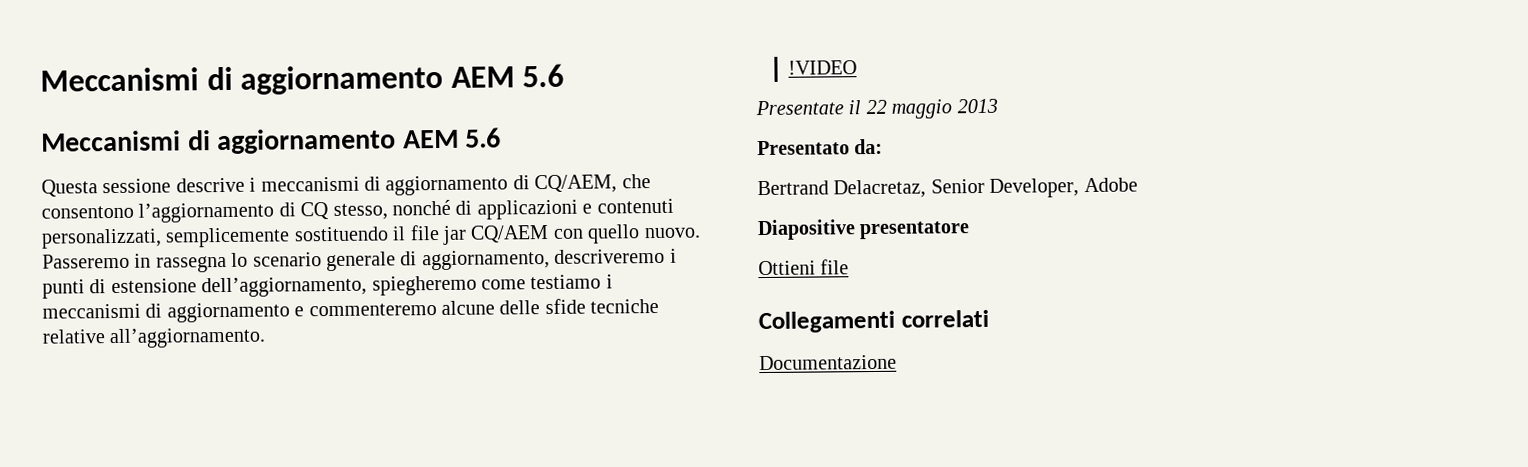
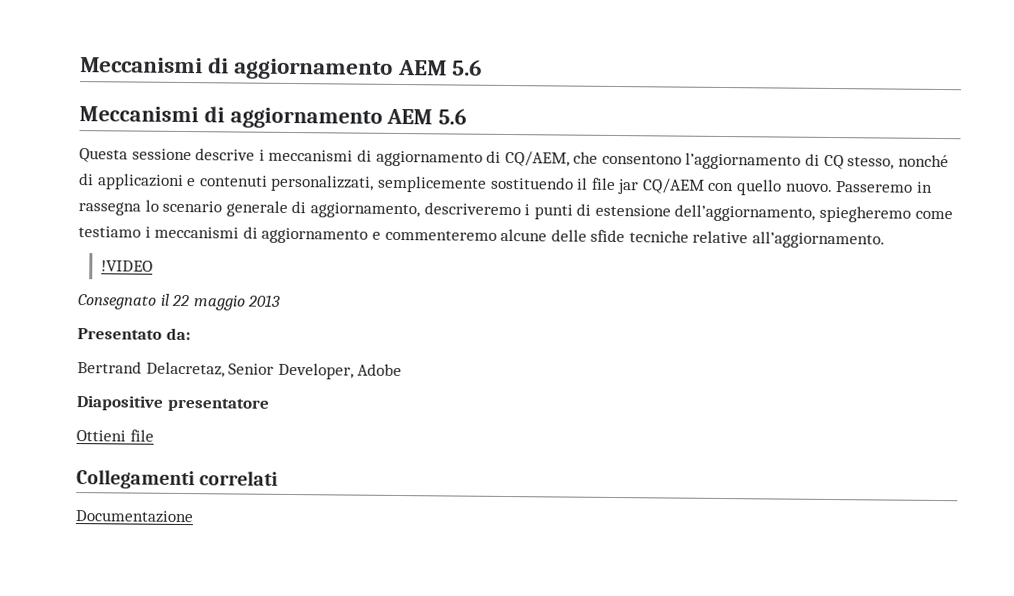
- Presentate il 22 maggio 2013
+ Consegnato il 22 maggio 2013

